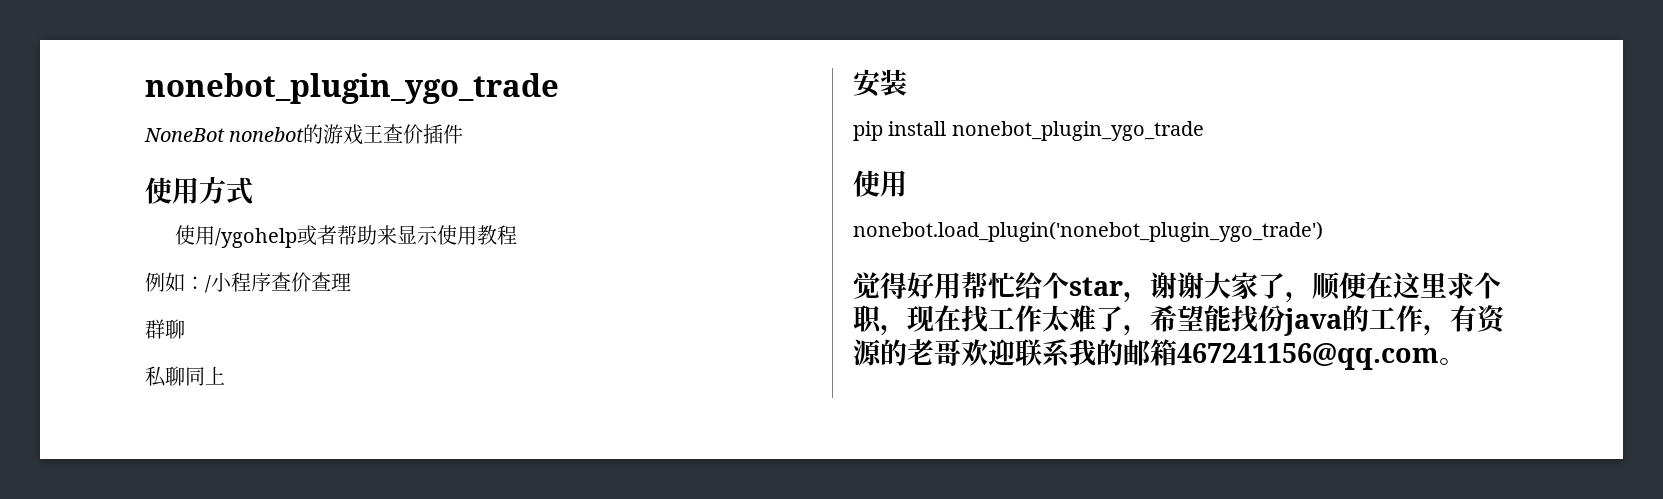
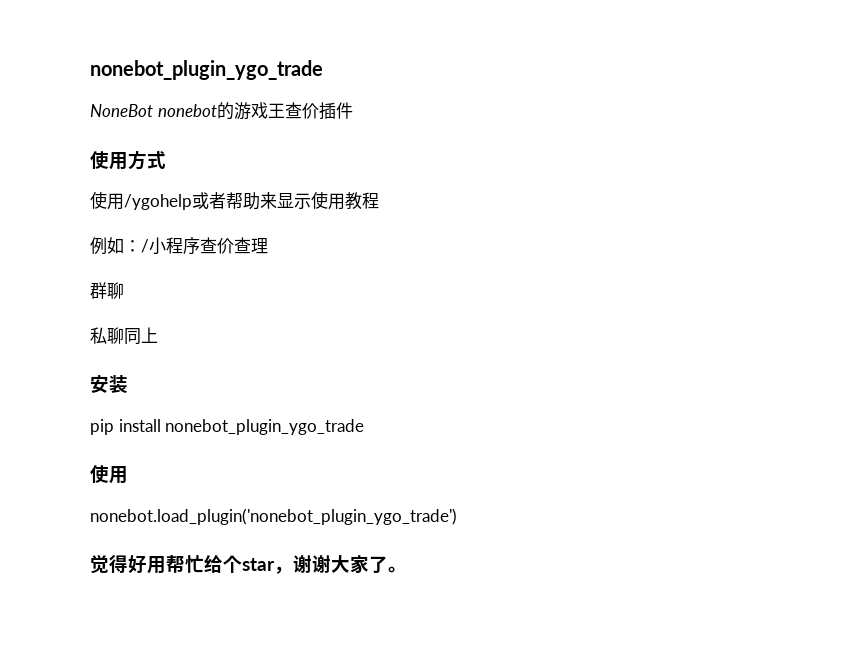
- 觉得好用帮忙给个star，谢谢大家了，顺便在这里求个职，现在找工作太难了，希望能找份java的工作，有资源的老哥欢迎联系我的邮箱467241156@qq.com。
+ 觉得好用帮忙给个star，谢谢大家了。

